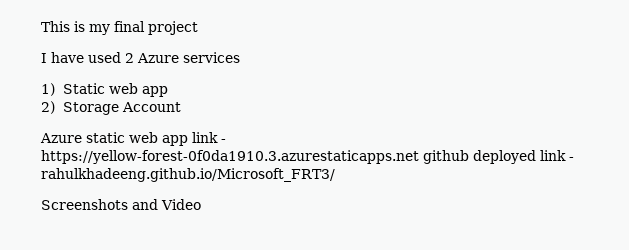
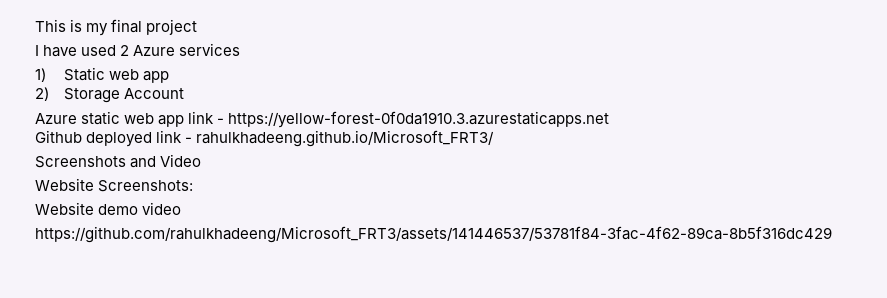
- Azure static web app link - https://yellow-forest-0f0da1910.3.azurestaticapps.net github deployed link - rahulkhadeeng.github.io/Microsoft_FRT3/
+ Azure static web app link - https://yellow-forest-0f0da1910.3.azurestaticapps.net
+ Github deployed link - rahulkhadeeng.github.io/Microsoft_FRT3/
+ Website Screenshots:
+ Website demo video
+ https://github.com/rahulkhadeeng/Microsoft_FRT3/assets/141446537/53781f84-3fac-4f62-89ca-8b5f316dc429

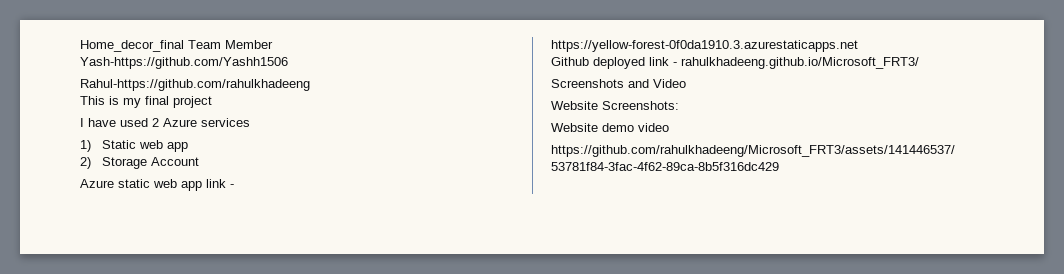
+ Home_decor_final Team Member
+ Yash-https://github.com/Yashh1506
+ Rahul-https://github.com/rahulkhadeeng

